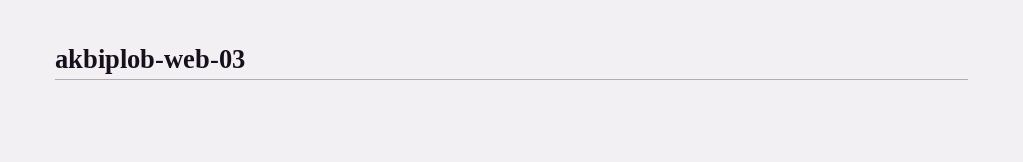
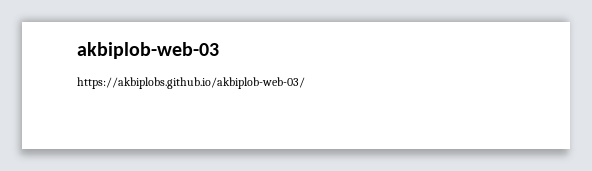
+ https://akbiplobs.github.io/akbiplob-web-03/

